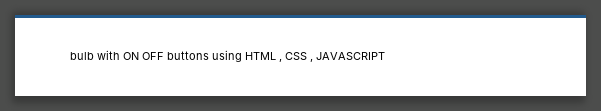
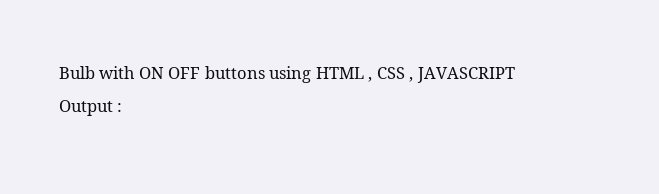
- bulb with ON OFF buttons using HTML , CSS , JAVASCRIPT
+ Bulb with ON OFF buttons using HTML , CSS , JAVASCRIPT
+ Output :

